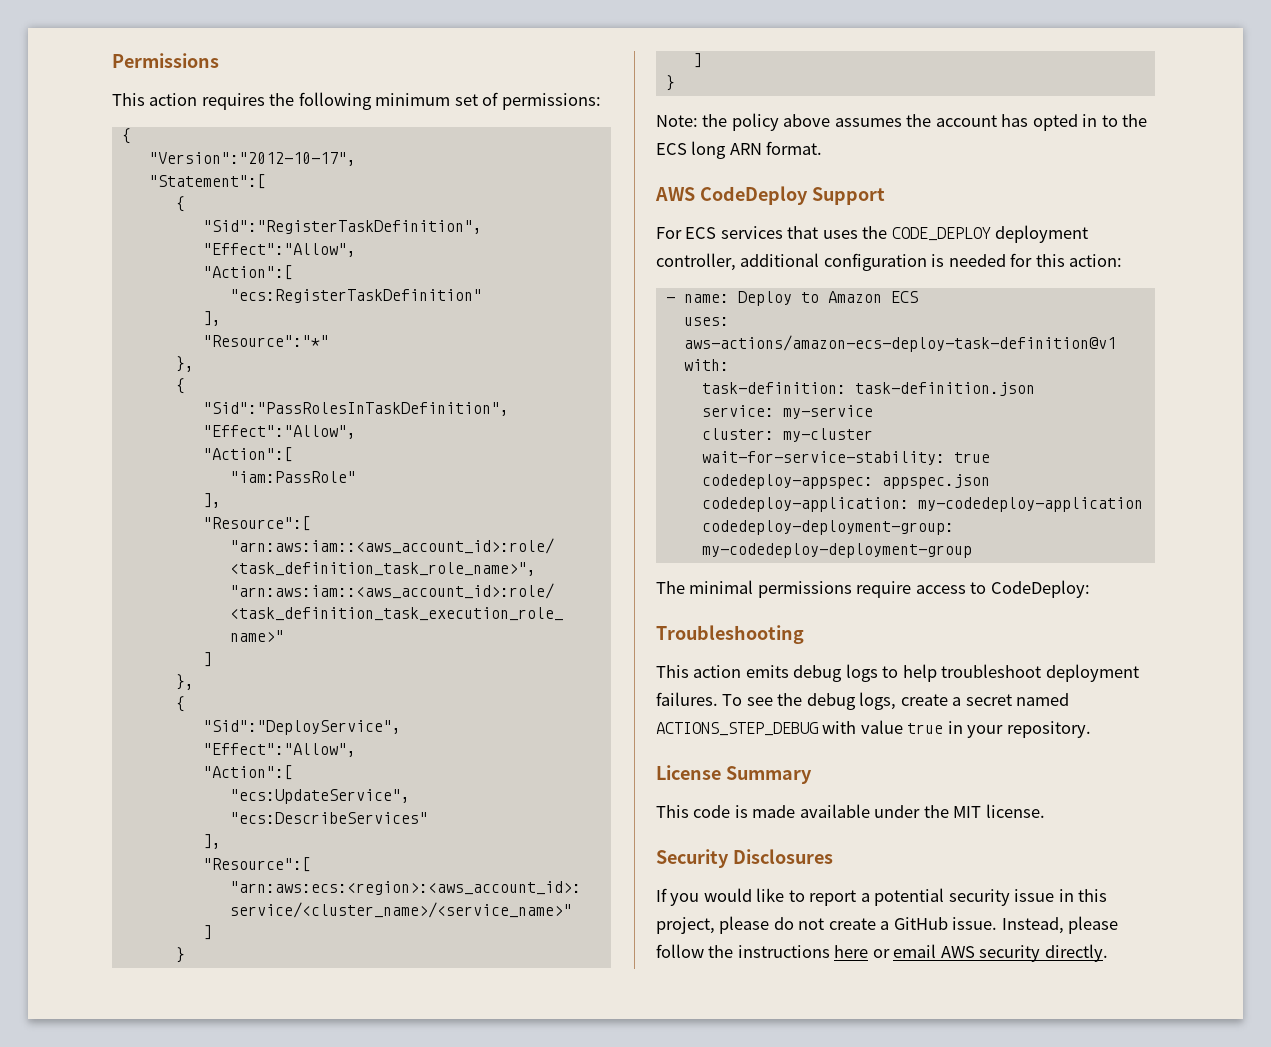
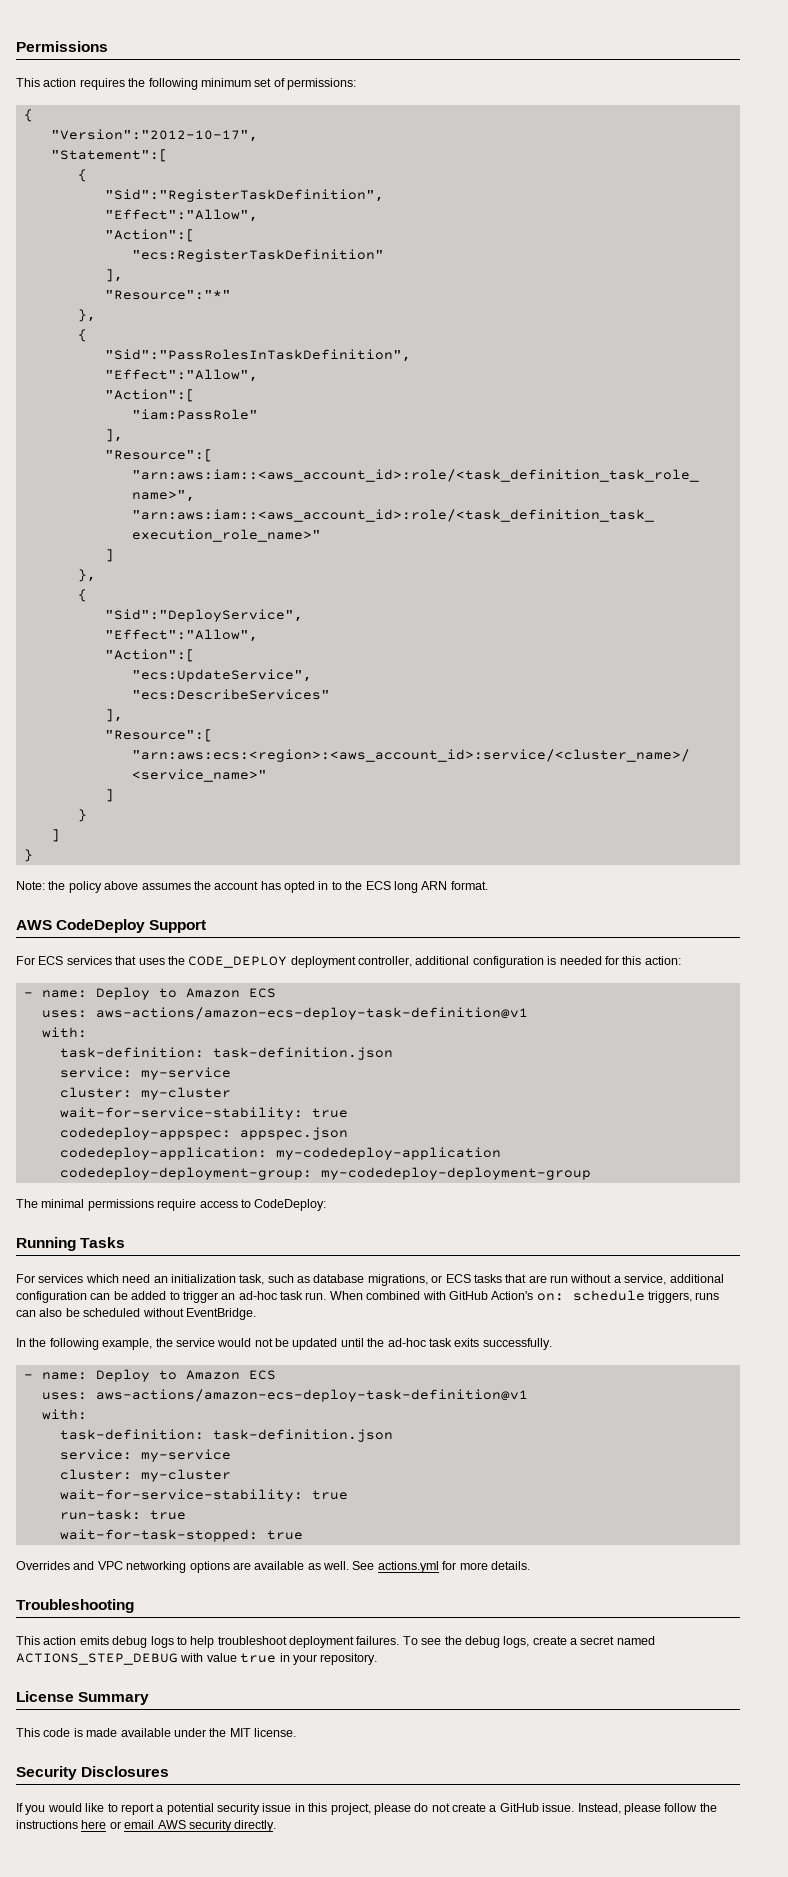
+ Running Tasks
+ For services which need an initialization task, such as database migrations, or ECS tasks that are run without a service, additional configuration can be added to trigger an ad-hoc task run. When combined with GitHub Action's on: schedule triggers, runs can also be scheduled without EventBridge.
+ In the following example, the service would not be updated until the ad-hoc task exits successfully.
+ - name: Deploy to Amazon ECS
+ uses: aws-actions/amazon-ecs-deploy-task-definition@v1
+ with:
+ task-definition: task-definition.json
+ service: my-service
+ cluster: my-cluster
+ wait-for-service-stability: true
+ run-task: true
+ wait-for-task-stopped: true
+ Overrides and VPC networking options are available as well. See actions.yml for more details.

